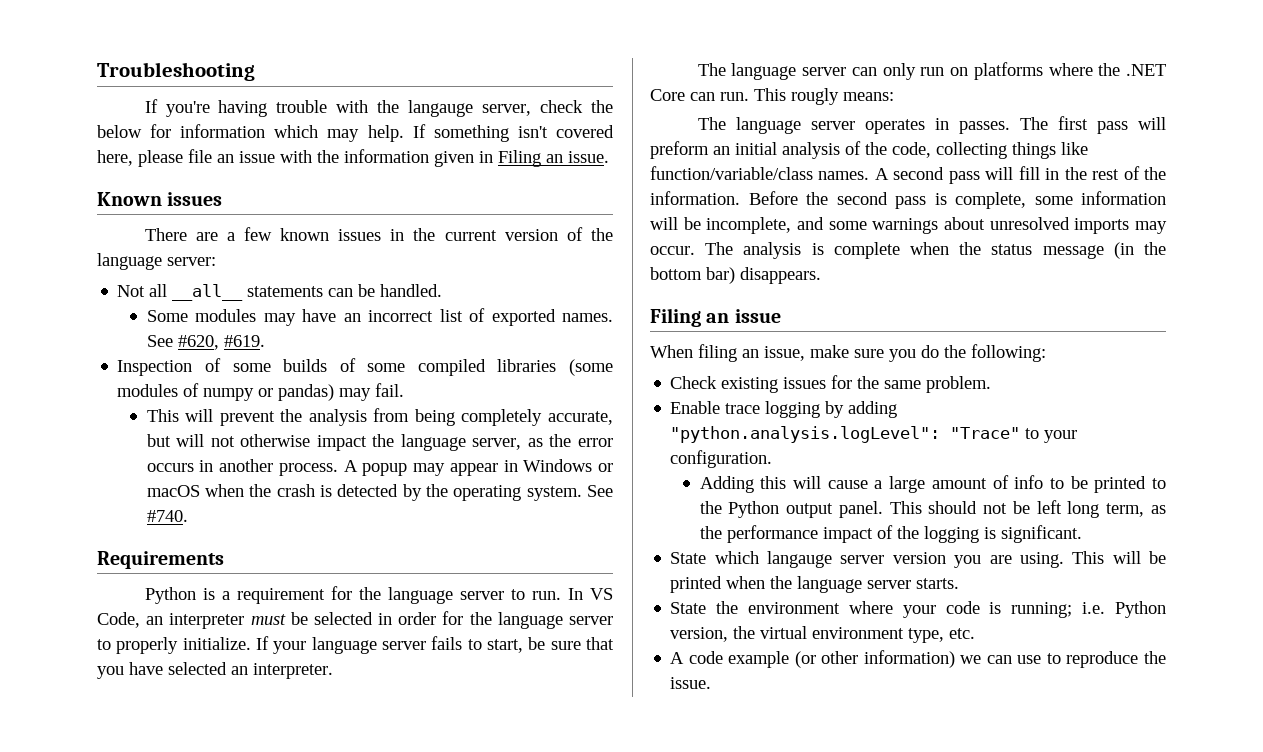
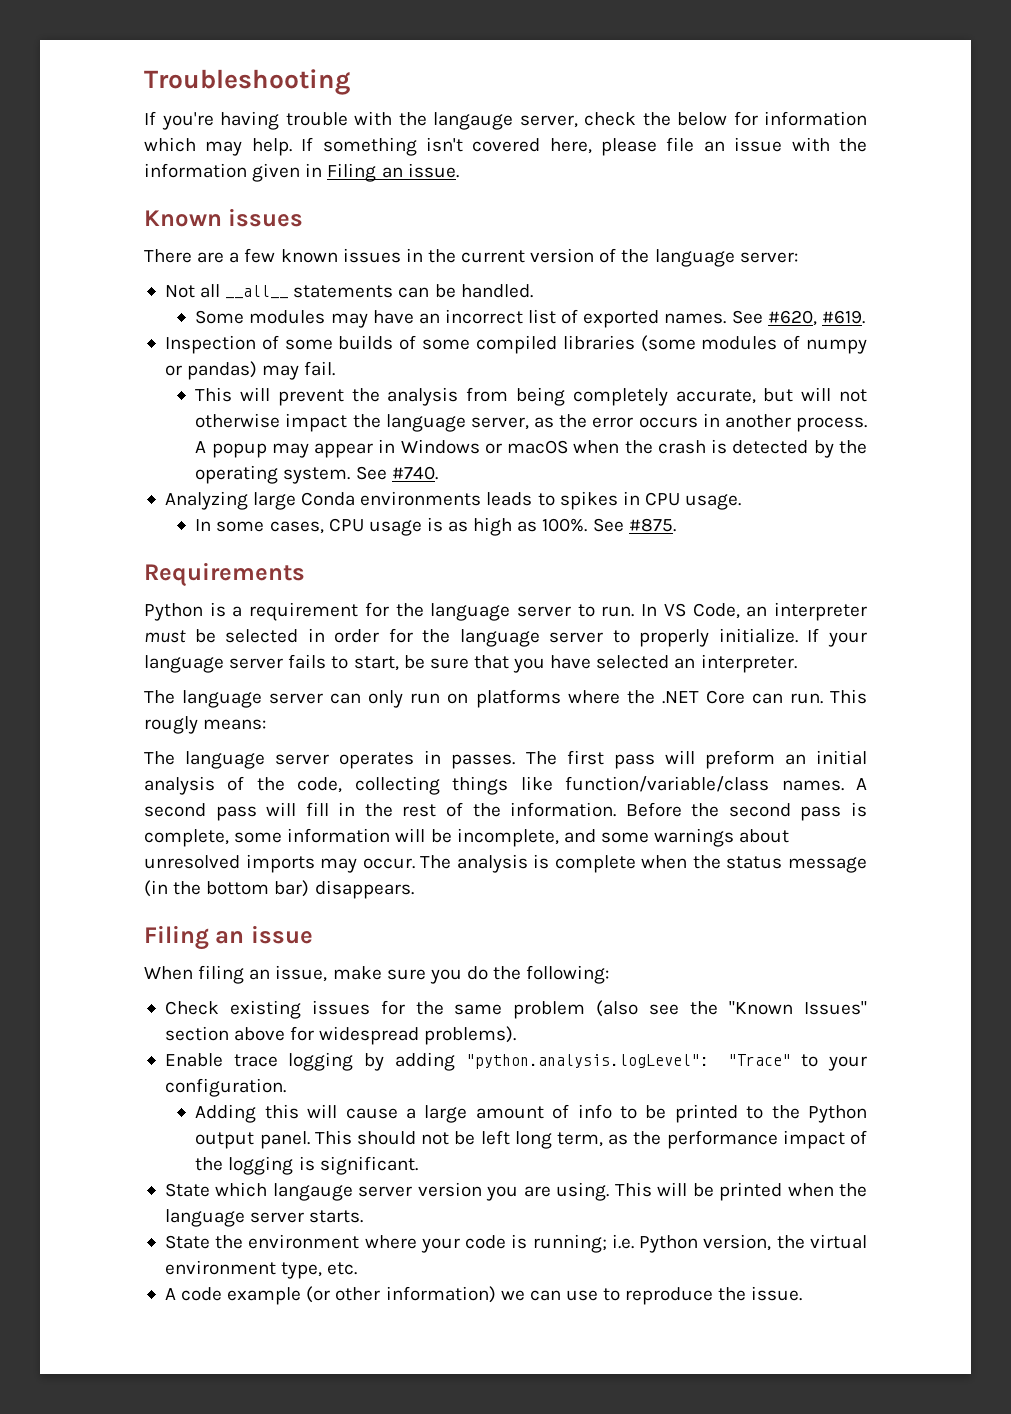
+ Analyzing large Conda environments leads to spikes in CPU usage.
+ In some cases, CPU usage is as high as 100%. See #875.
- Check existing issues for the same problem.
+ Check existing issues for the same problem (also see the "Known Issues" section above for widespread problems).

